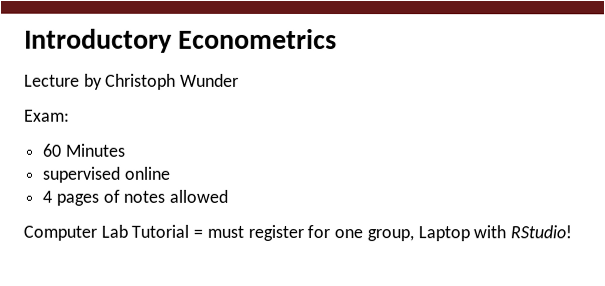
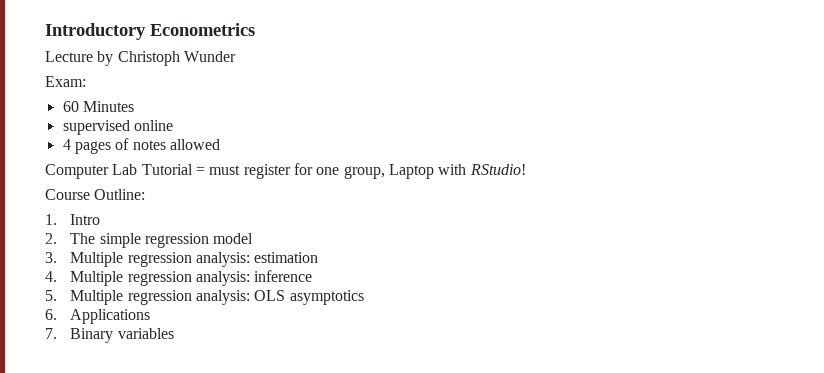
+ Course Outline:
+ 1. Intro
+ 2. The simple regression model
+ 3. Multiple regression analysis: estimation
+ 4. Multiple regression analysis: inference
+ 5. Multiple regression analysis: OLS asymptotics
+ 6. Applications
+ 7. Binary variables

